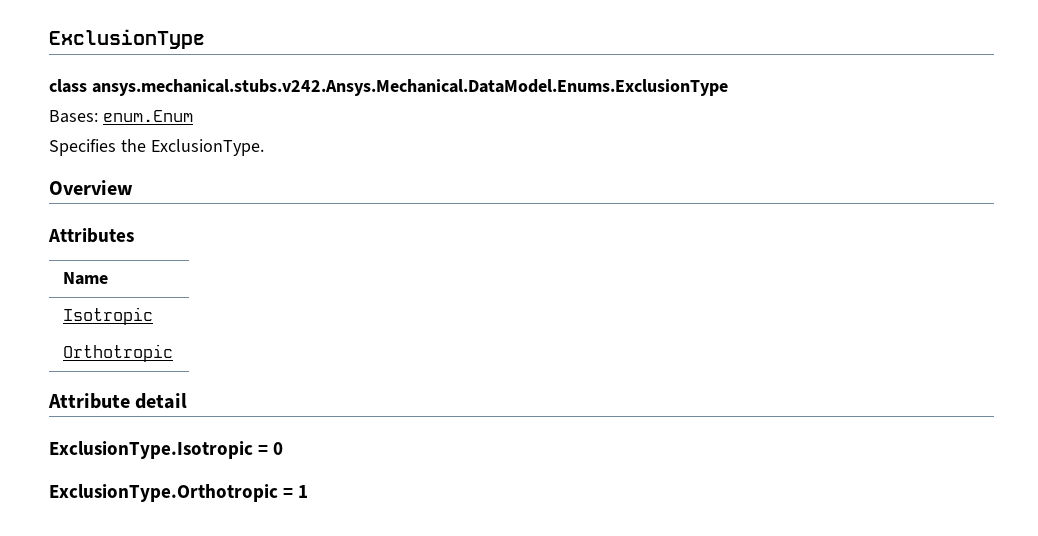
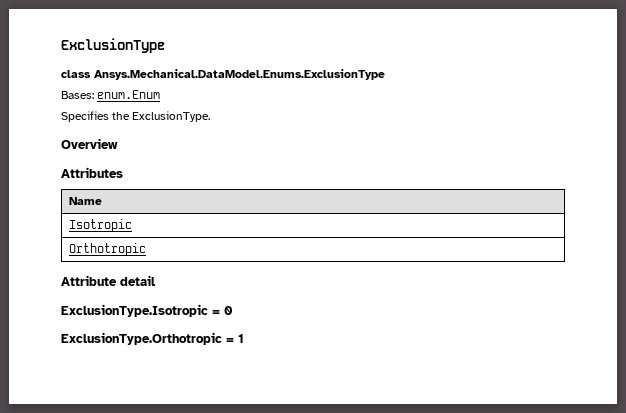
- class ansys.mechanical.stubs.v242.Ansys.Mechanical.DataModel.Enums.ExclusionType
+ class Ansys.Mechanical.DataModel.Enums.ExclusionType

